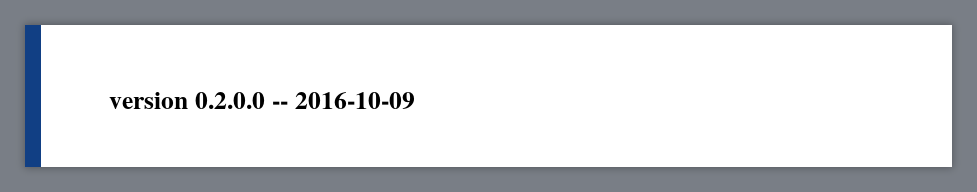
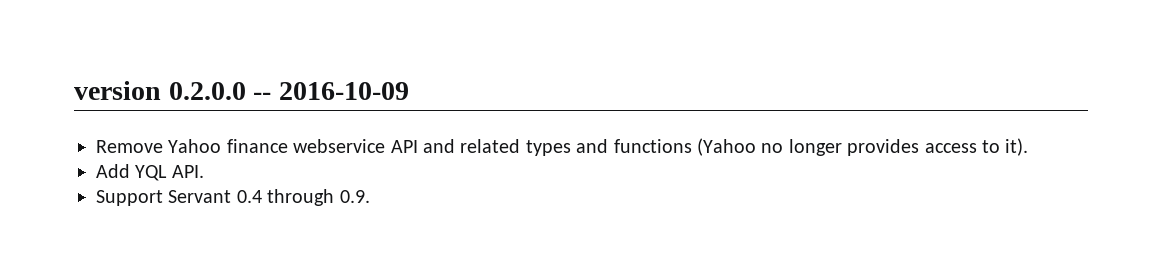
+ Remove Yahoo finance webservice API and related types and functions (Yahoo no longer provides access to it).
+ Add YQL API.
+ Support Servant 0.4 through 0.9.

